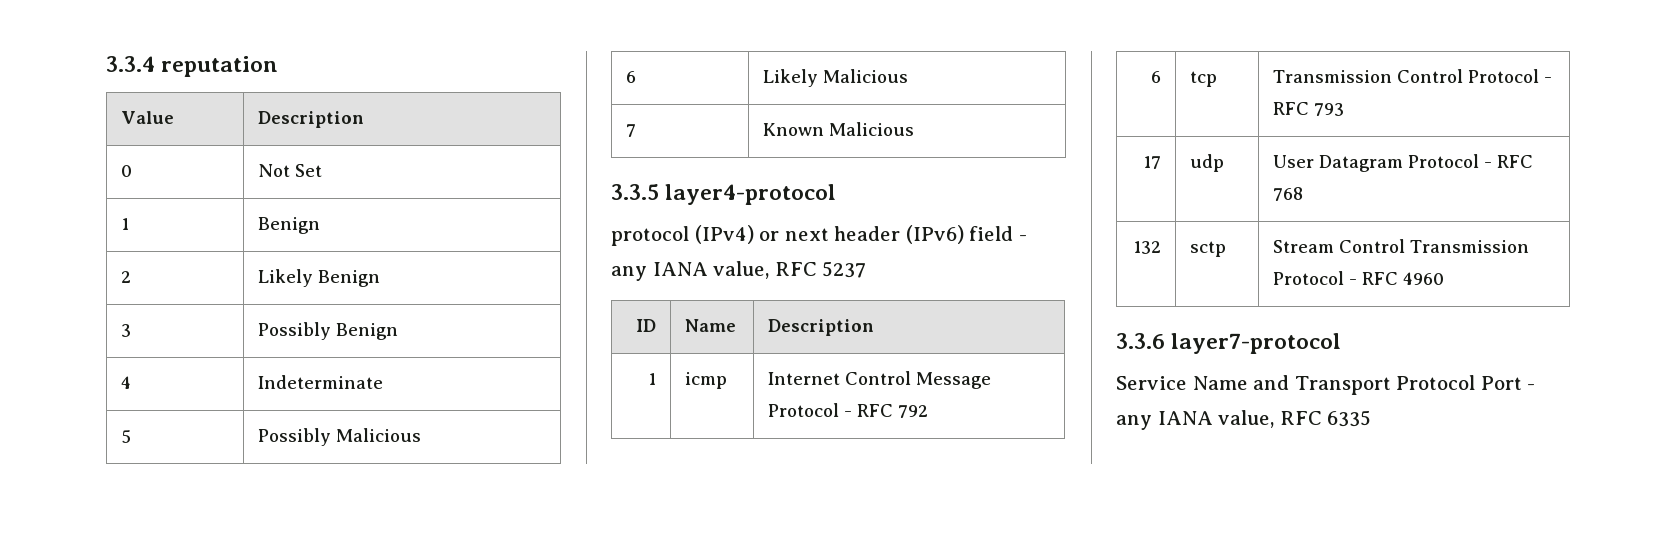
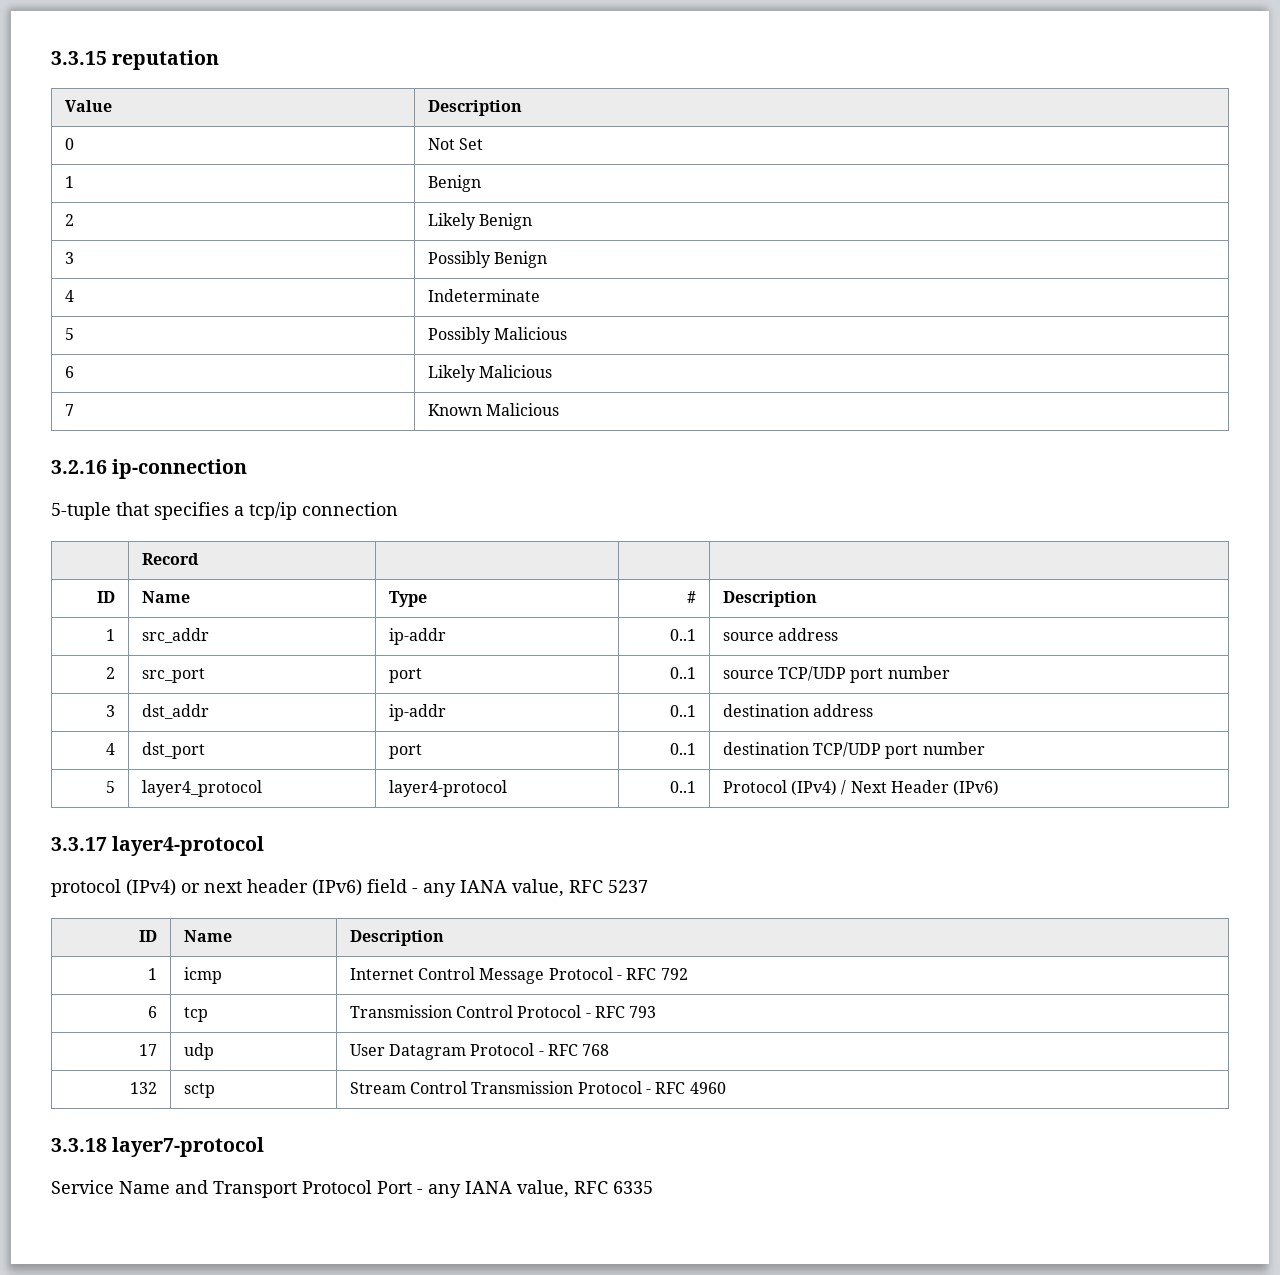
- 3.3.4 reputation
+ 3.3.15 reputation
- 3.3.5 layer4-protocol
+ 3.2.16 ip-connection
+ 5-tuple that specifies a tcp/ip connection
+ | Record | | |
+ ID | Name | Type | # | Description
+ 1 | src_addr | ip-addr | 0..1 | source address
+ 2 | src_port | port | 0..1 | source TCP/UDP port number
+ 3 | dst_addr | ip-addr | 0..1 | destination address
+ 4 | dst_port | port | 0..1 | destination TCP/UDP port number
+ 5 | layer4_protocol | layer4-protocol | 0..1 | Protocol (IPv4) / Next Header (IPv6)
+ 3.3.17 layer4-protocol
- 3.3.6 layer7-protocol
+ 3.3.18 layer7-protocol

